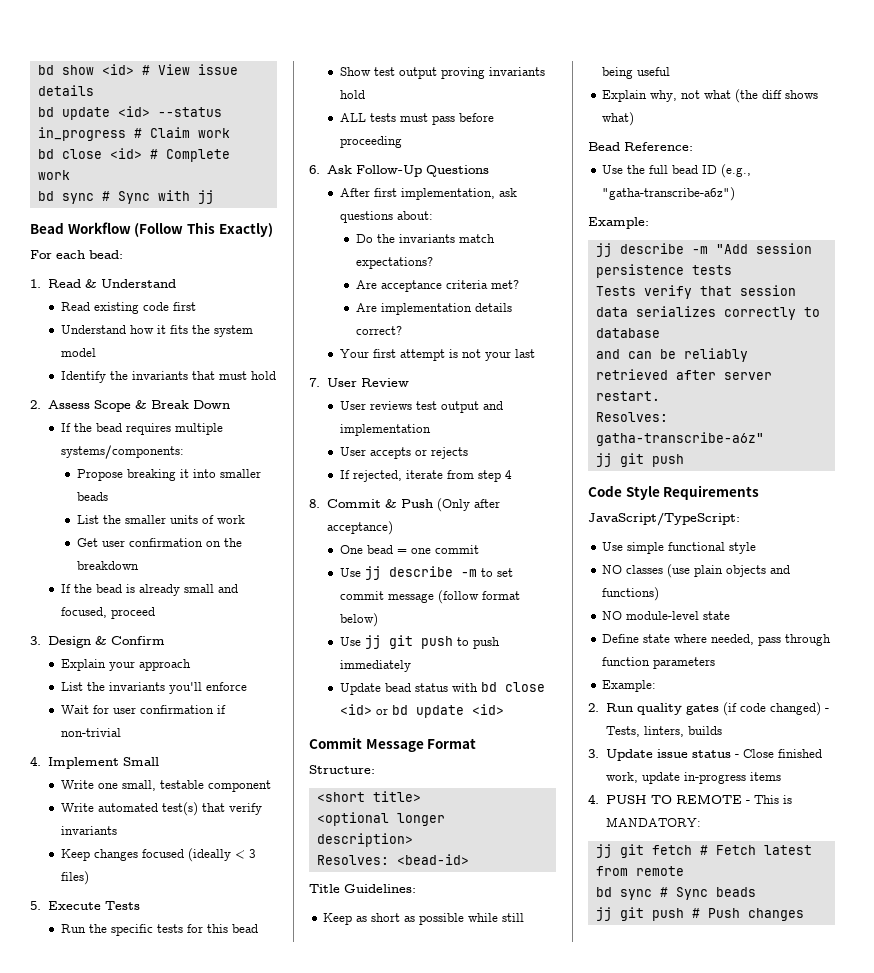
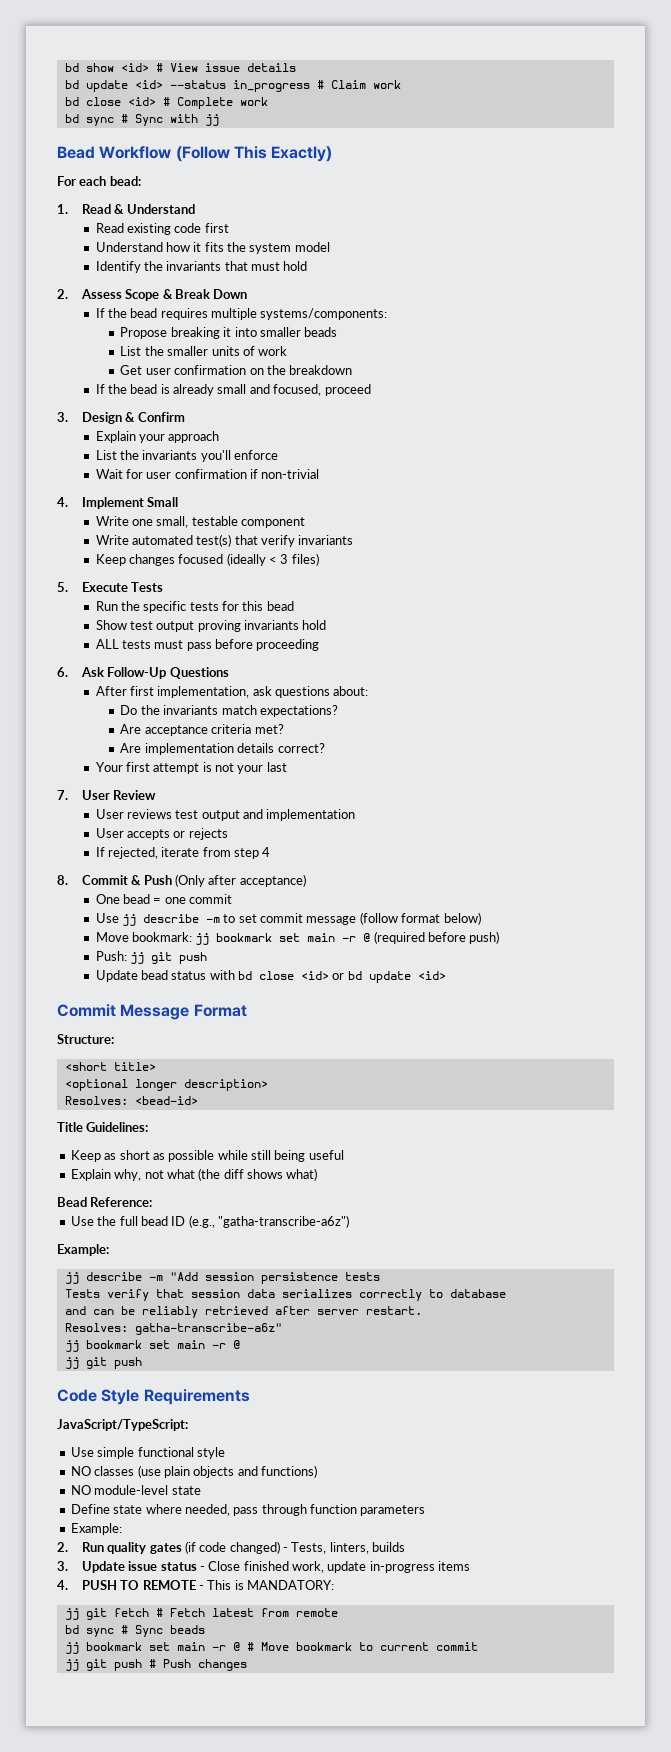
- Use jj git push to push immediately
+ Move bookmark: jj bookmark set main -r @ (required before push)
+ Push: jj git push
  Resolves: gatha-transcribe-a6z"
+ jj bookmark set main -r @
+ jj bookmark set main -r @ # Move bookmark to current commit

